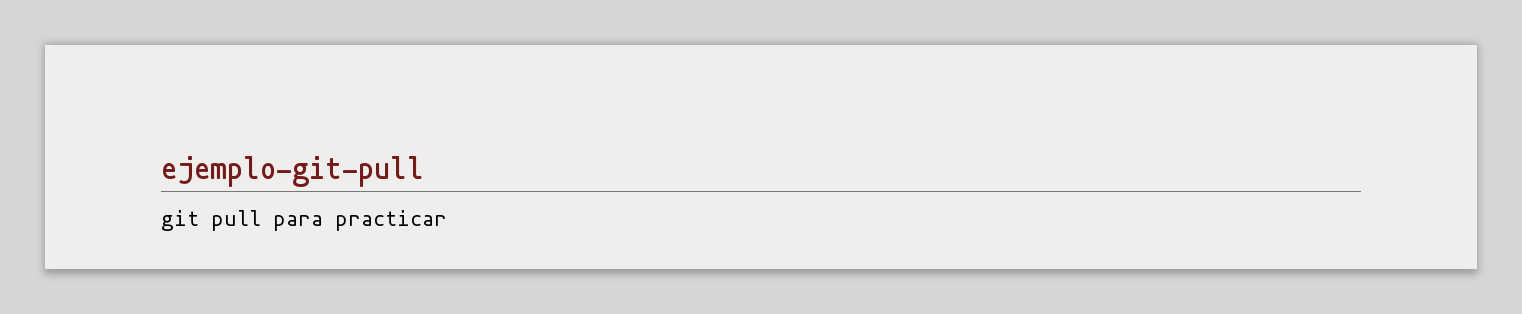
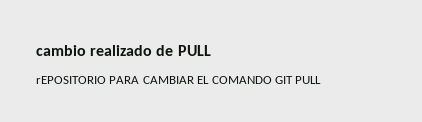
- ejemplo-git-pull
- git pull para practicar
+ cambio realizado de PULL
+ rEPOSITORIO PARA CAMBIAR EL COMANDO GIT PULL

